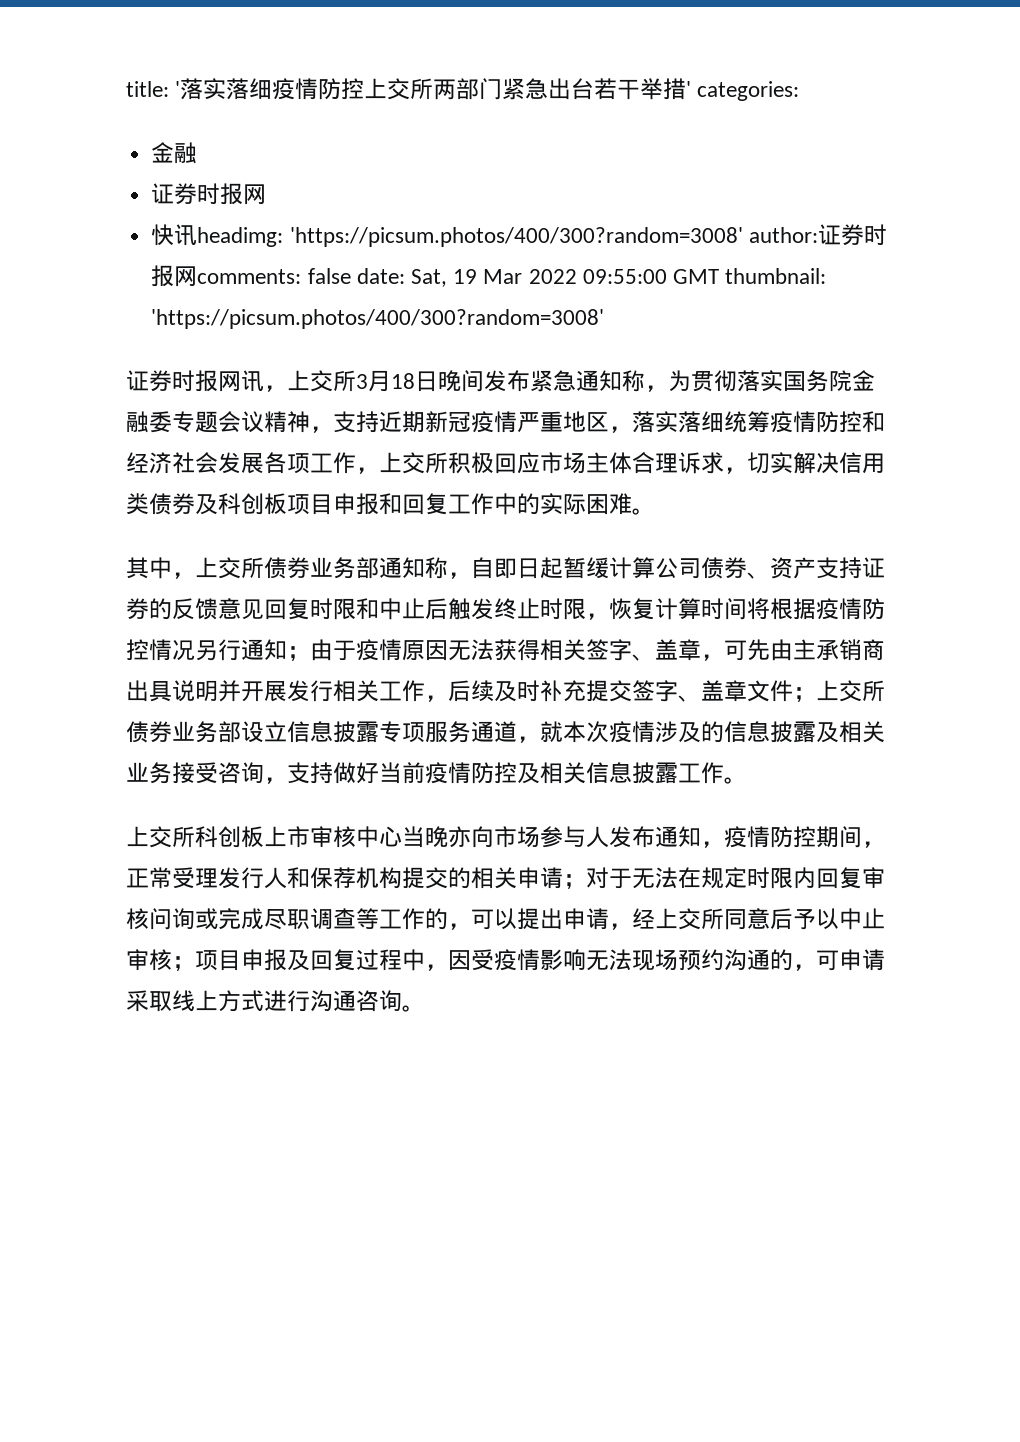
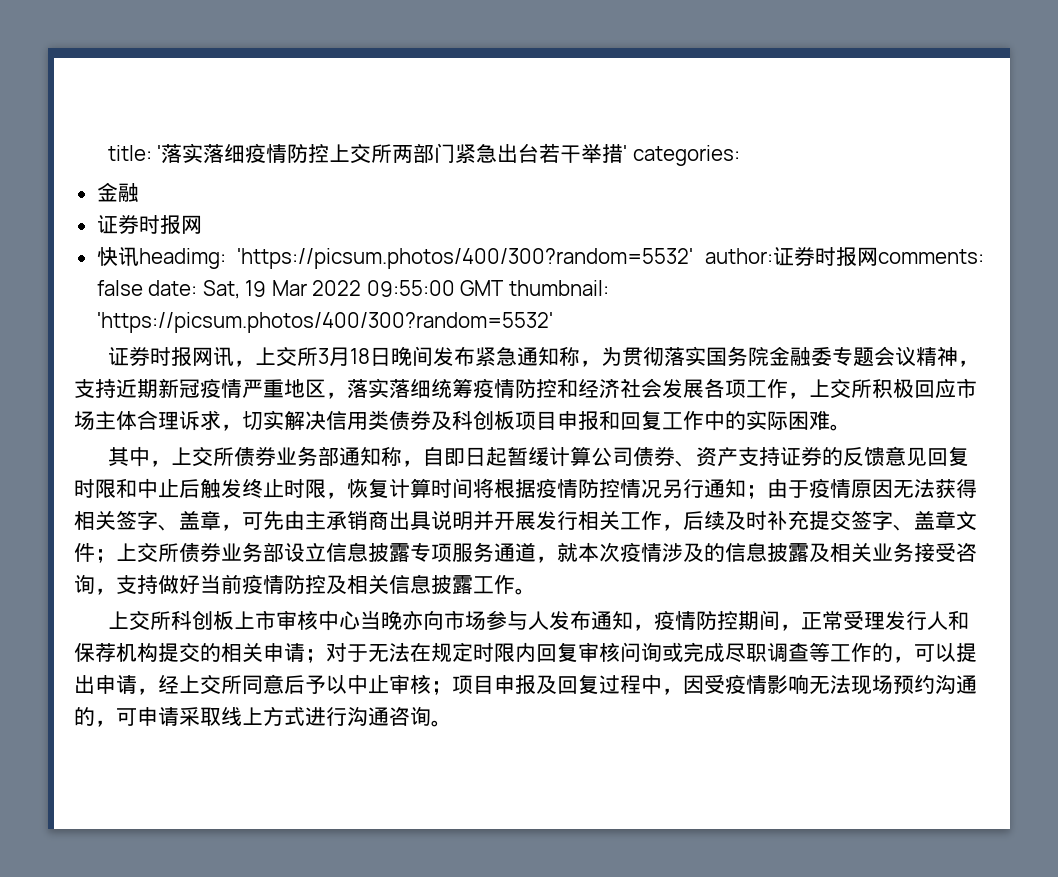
- 快讯headimg: 'https://picsum.photos/400/300?random=3008' author:证券时报网comments: false date: Sat, 19 Mar 2022 09:55:00 GMT thumbnail: 'https://picsum.photos/400/300?random=3008'
+ 快讯headimg: 'https://picsum.photos/400/300?random=5532' author:证券时报网comments: false date: Sat, 19 Mar 2022 09:55:00 GMT thumbnail: 'https://picsum.photos/400/300?random=5532'

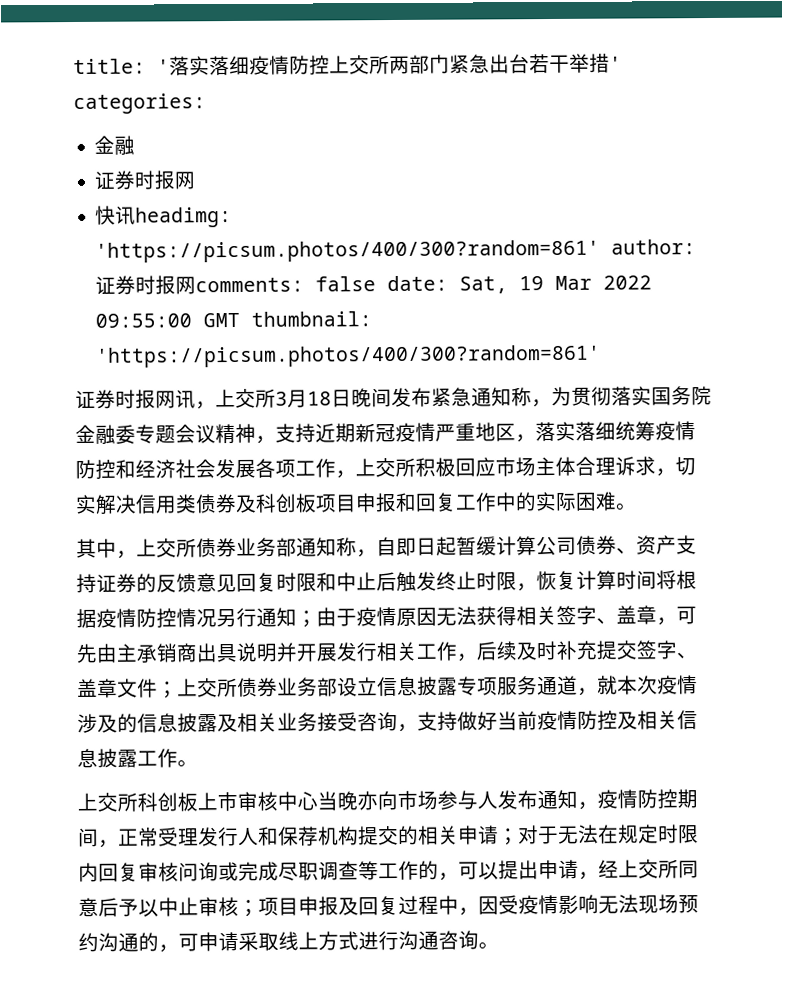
- 快讯headimg: 'https://picsum.photos/400/300?random=5532' author:证券时报网comments: false date: Sat, 19 Mar 2022 09:55:00 GMT thumbnail: 'https://picsum.photos/400/300?random=5532'
+ 快讯headimg: 'https://picsum.photos/400/300?random=861' author:证券时报网comments: false date: Sat, 19 Mar 2022 09:55:00 GMT thumbnail: 'https://picsum.photos/400/300?random=861'

